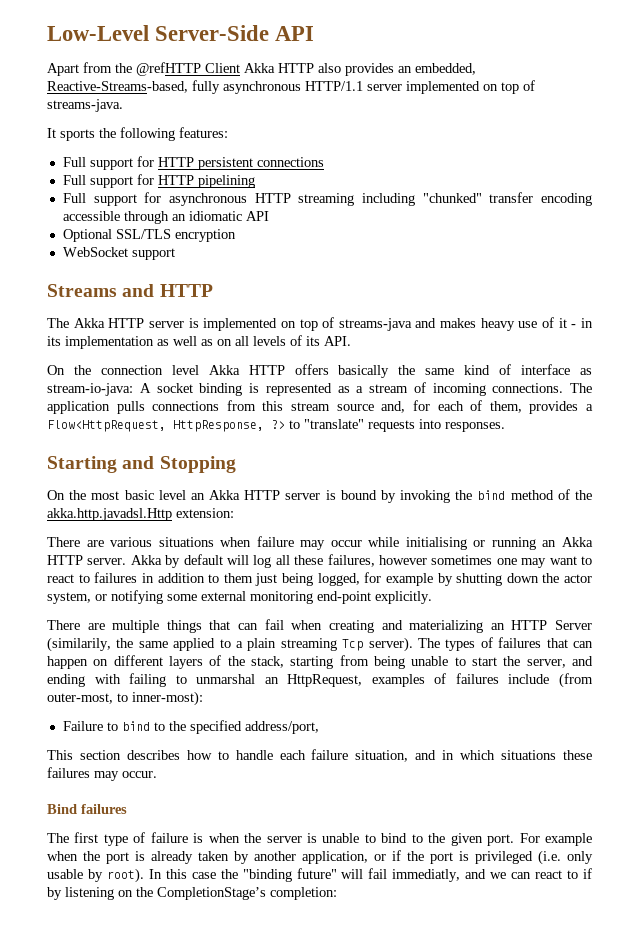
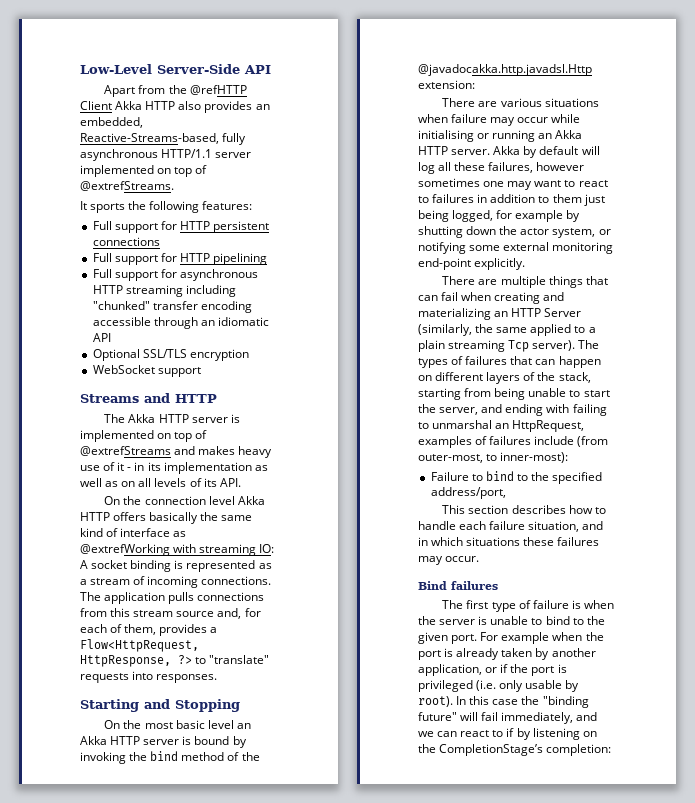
- Apart from the @refHTTP Client Akka HTTP also provides an embedded, Reactive-Streams-based, fully asynchronous HTTP/1.1 server implemented on top of streams-java.
+ Apart from the @refHTTP Client Akka HTTP also provides an embedded, Reactive-Streams-based, fully asynchronous HTTP/1.1 server implemented on top of @extrefStreams.
- The Akka HTTP server is implemented on top of streams-java and makes heavy use of it - in its implementation as well as on all levels of its API.
+ The Akka HTTP server is implemented on top of @extrefStreams and makes heavy use of it - in its implementation as well as on all levels of its API.
- On the connection level Akka HTTP offers basically the same kind of interface as stream-io-java: A socket binding is represented as a stream of incoming connections.
+ On the connection level Akka HTTP offers basically the same kind of interface as @extrefWorking with streaming IO: A socket binding is represented as a stream of incoming connections.
- On the most basic level an Akka HTTP server is bound by invoking the bind method of the akka.http.javadsl.Http extension:
+ On the most basic level an Akka HTTP server is bound by invoking the bind method of the @javadocakka.http.javadsl.Http extension:
- There are multiple things that can fail when creating and materializing an HTTP Server (similarily, the same applied to a plain streaming Tcp server).
+ There are multiple things that can fail when creating and materializing an HTTP Server (similarly, the same applied to a plain streaming Tcp server).
- In this case the "binding future" will fail immediatly, and we can react to if by listening on the CompletionStage’s completion:
+ In this case the "binding future" will fail immediately, and we can react to if by listening on the CompletionStage’s completion:

